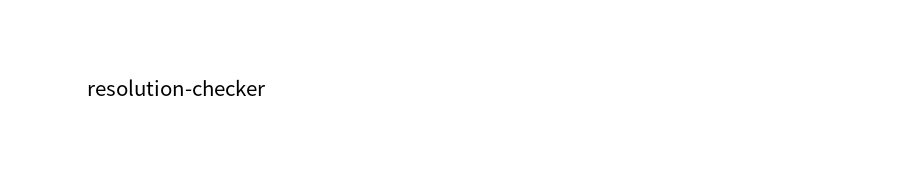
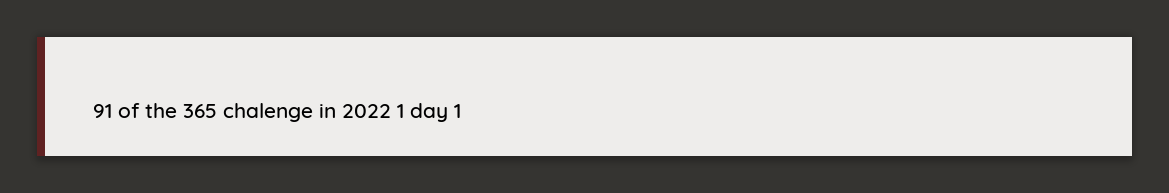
- resolution-checker
+ 91 of the 365 chalenge in 2022 1 day 1

